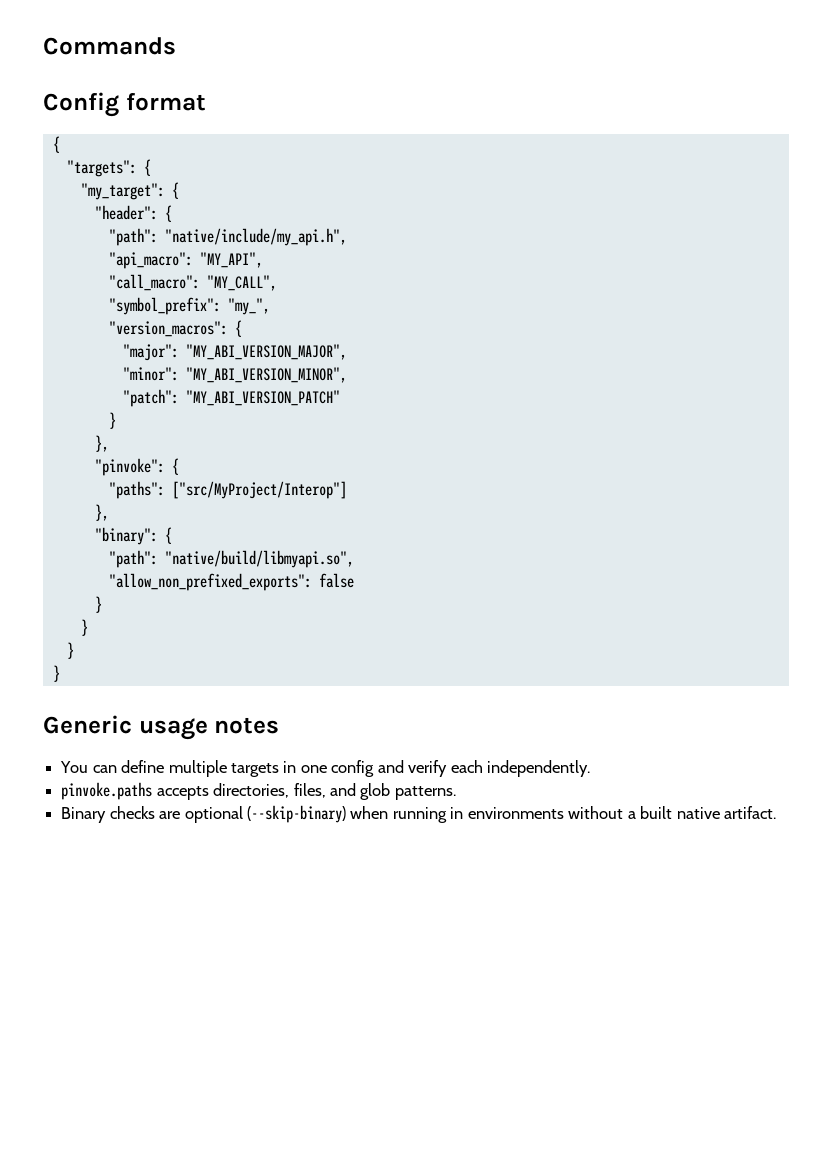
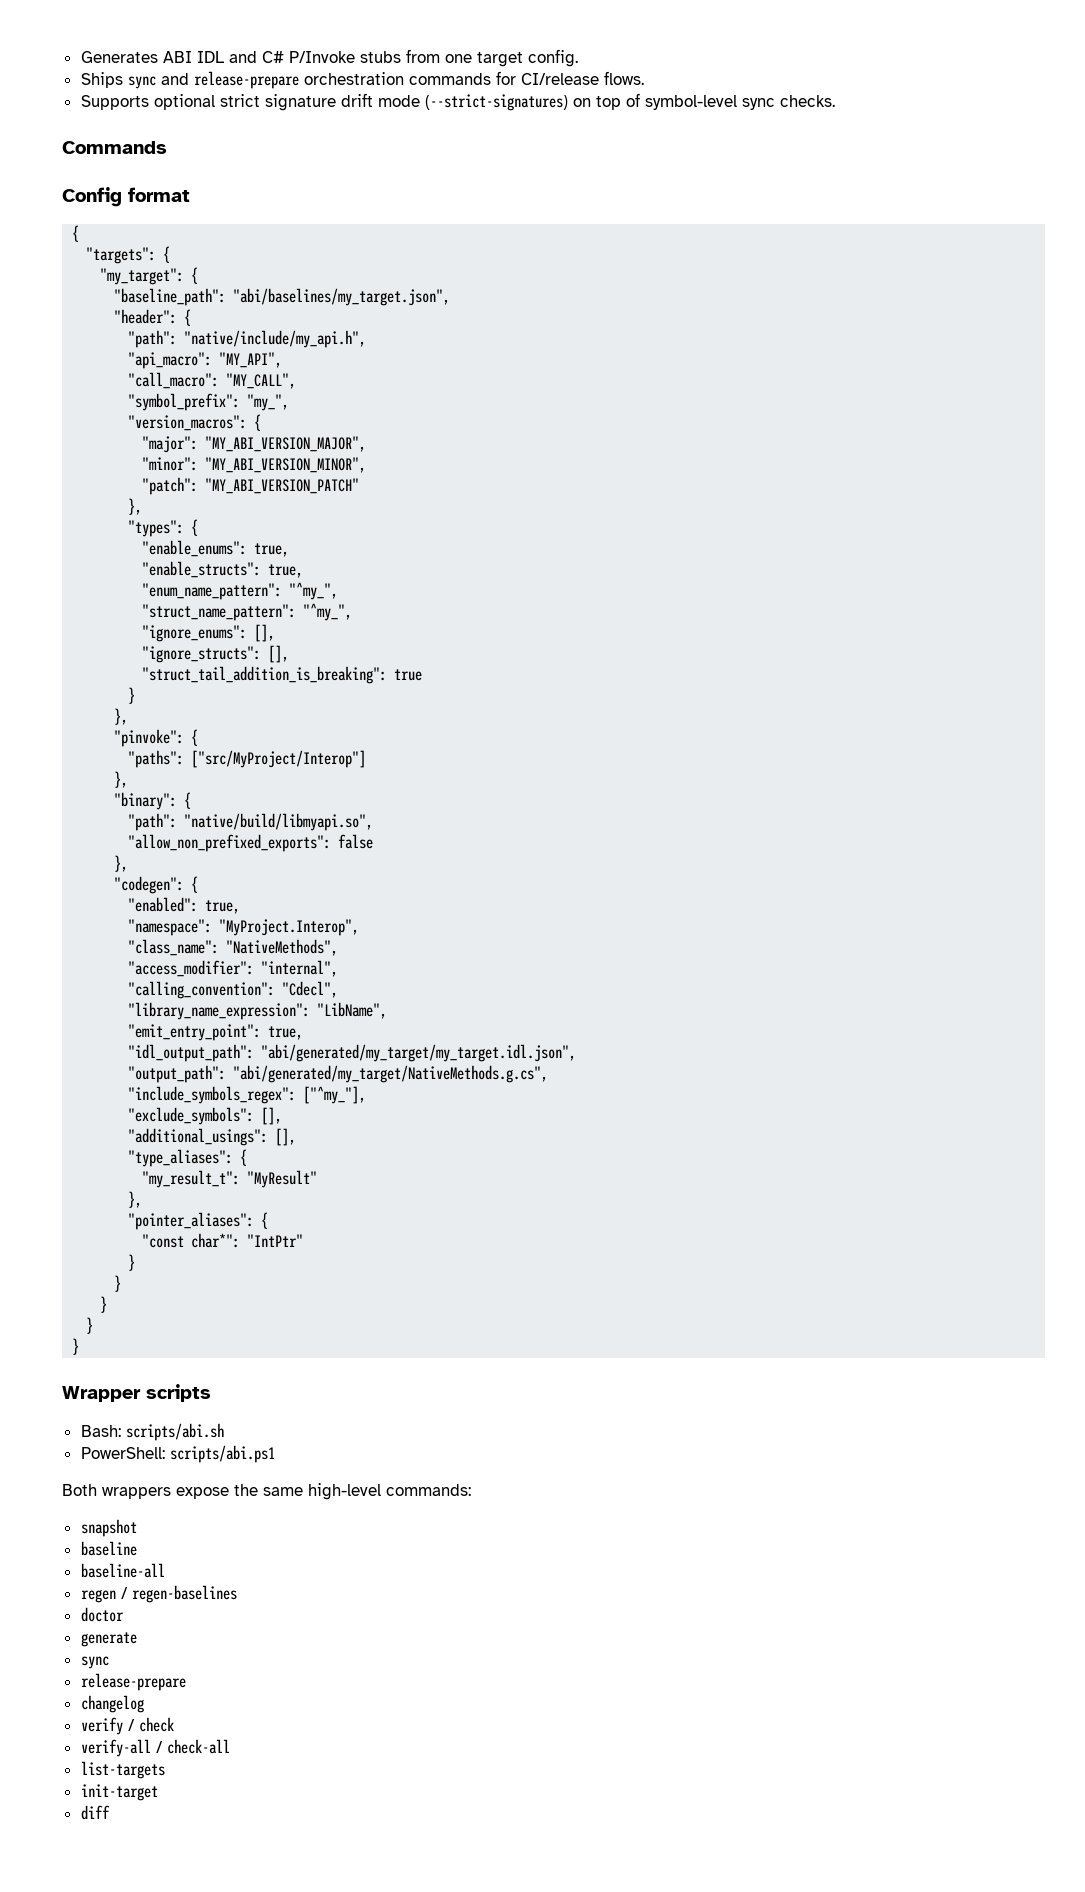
+ Generates ABI IDL and C# P/Invoke stubs from one target config.
+ Ships sync and release-prepare orchestration commands for CI/release flows.
+ Supports optional strict signature drift mode (--strict-signatures) on top of symbol-level sync checks.
+ "baseline_path": "abi/baselines/my_target.json",
  "patch": "MY_ABI_VERSION_PATCH"
+ },
+ "types": {
+ "enable_enums": true,
+ "enable_structs": true,
+ "enum_name_pattern": "^my_",
+ "struct_name_pattern": "^my_",
+ "ignore_enums": [],
+ "ignore_structs": [],
+ "struct_tail_addition_is_breaking": true
  "allow_non_prefixed_exports": false
+ },
+ "codegen": {
+ "enabled": true,
+ "namespace": "MyProject.Interop",
+ "class_name": "NativeMethods",
+ "access_modifier": "internal",
+ "calling_convention": "Cdecl",
+ "library_name_expression": "LibName",
+ "emit_entry_point": true,
+ "idl_output_path": "abi/generated/my_target/my_target.idl.json",
+ "output_path": "abi/generated/my_target/NativeMethods.g.cs",
+ "include_symbols_regex": ["^my_"],
+ "exclude_symbols": [],
+ "additional_usings": [],
+ "type_aliases": {
+ "my_result_t": "MyResult"
+ },
+ "pointer_aliases": {
+ "const char*": "IntPtr"
  }
  }
  }
  }
- Generic usage notes
- You can define multiple targets in one config and verify each independently.
- pinvoke.paths accepts directories, files, and glob patterns.
- Binary checks are optional (--skip-binary) when running in environments without a built native artifact.
+ }
+ Wrapper scripts
+ Bash: scripts/abi.sh
+ PowerShell: scripts/abi.ps1
+ Both wrappers expose the same high-level commands:
+ snapshot
+ baseline
+ baseline-all
+ regen / regen-baselines
+ doctor
+ generate
+ sync
+ release-prepare
+ changelog
+ verify / check
+ verify-all / check-all
+ list-targets
+ init-target
+ diff

